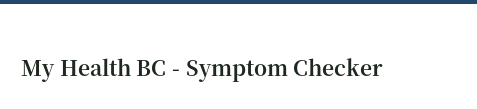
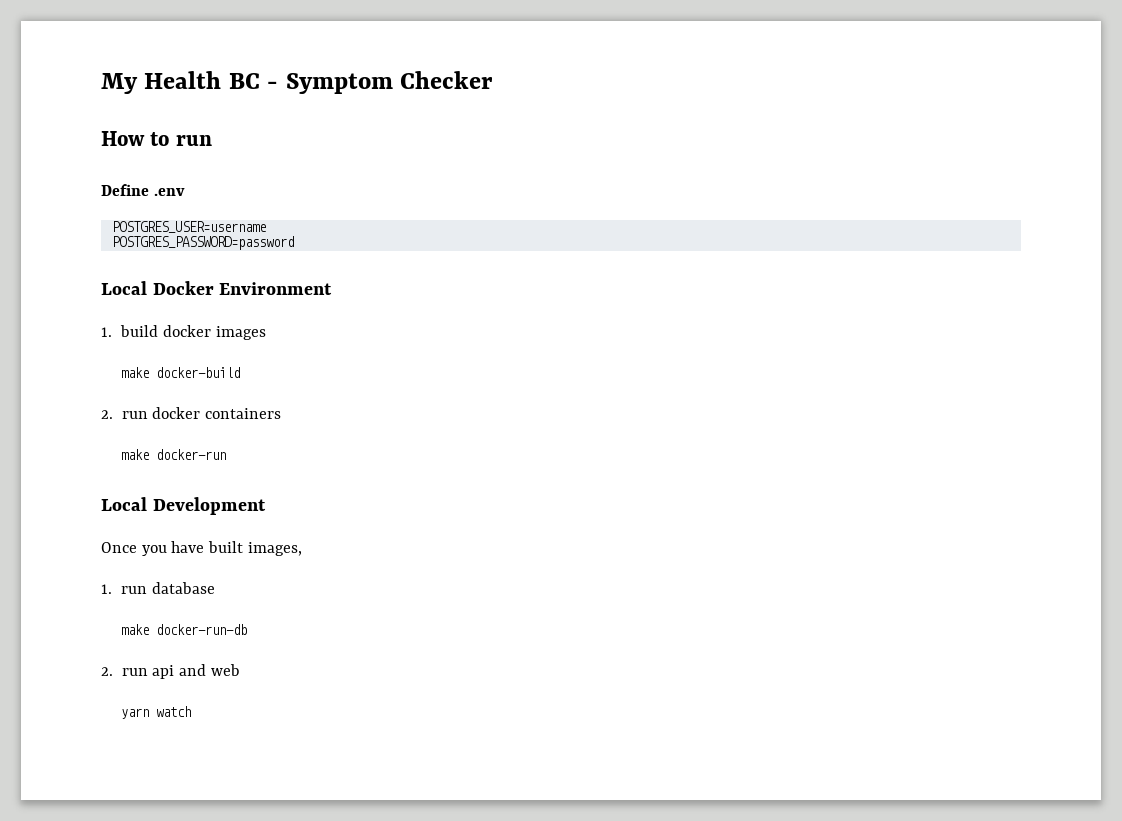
+ How to run
+ Define .env
+ POSTGRES_USER=username
+ POSTGRES_PASSWORD=password
+ Local Docker Environment
+ 1. build docker images
+ make docker-build
+ 2. run docker containers
+ make docker-run
+ Local Development
+ Once you have built images,
+ 1. run database
+ make docker-run-db
+ 2. run api and web
+ yarn watch

